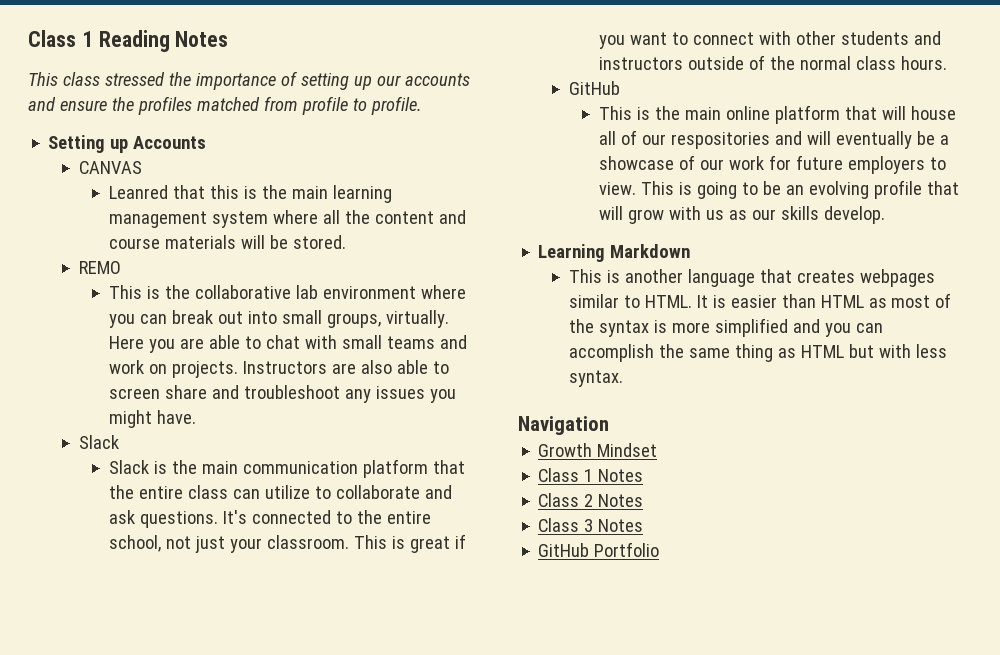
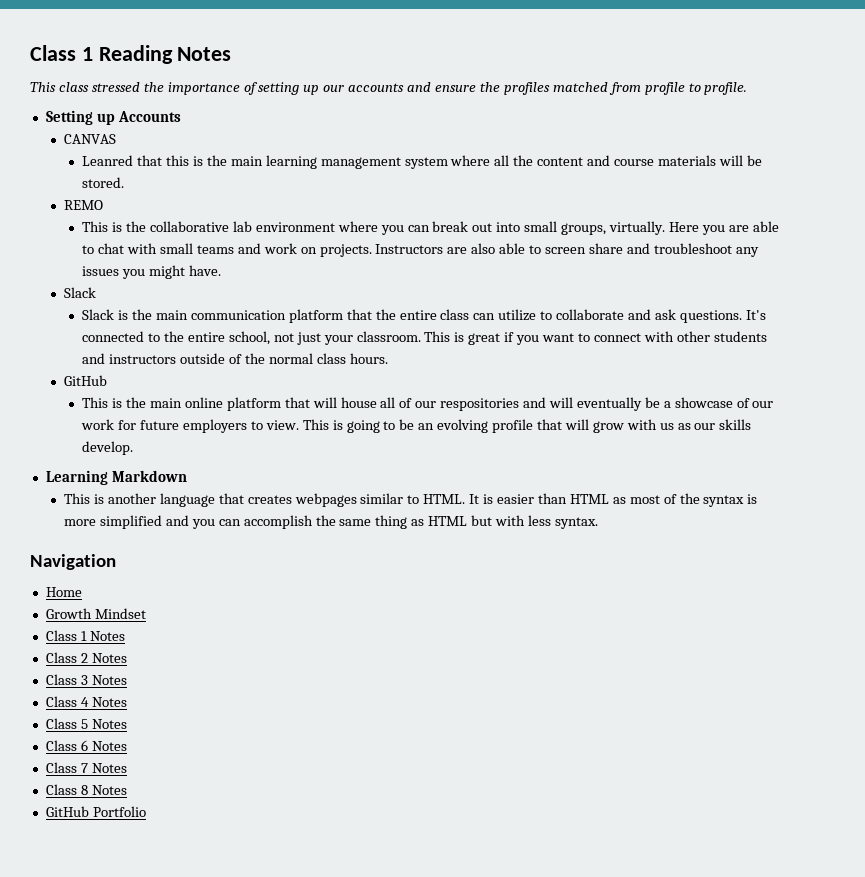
+ Home
+ Class 4 Notes
+ Class 5 Notes
+ Class 6 Notes
+ Class 7 Notes
+ Class 8 Notes

